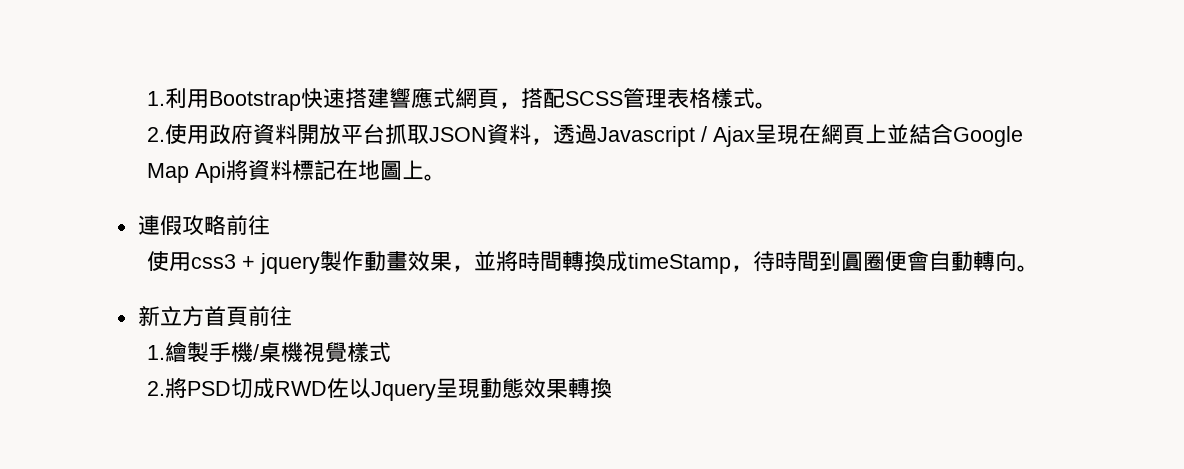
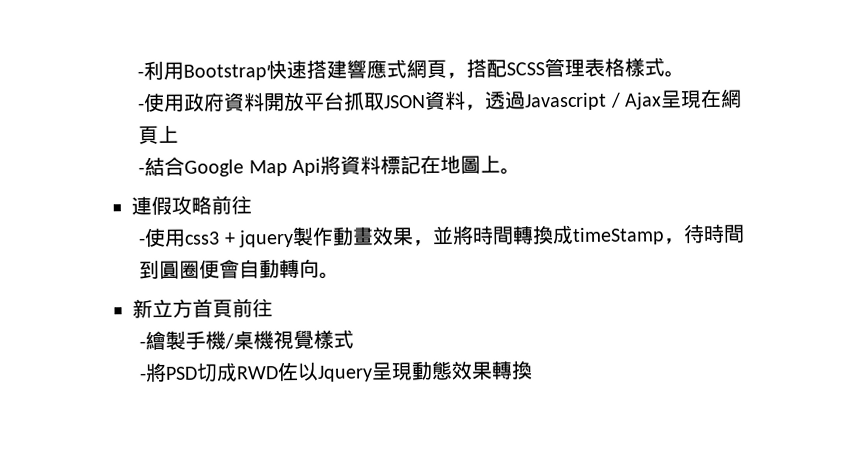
- 1.利用Bootstrap快速搭建響應式網頁，搭配SCSS管理表格樣式。
+ -利用Bootstrap快速搭建響應式網頁，搭配SCSS管理表格樣式。
- 2.使用政府資料開放平台抓取JSON資料，透過Javascript / Ajax呈現在網頁上並結合Google Map Api將資料標記在地圖上。
+ -使用政府資料開放平台抓取JSON資料，透過Javascript / Ajax呈現在網頁上
+ -結合Google Map Api將資料標記在地圖上。
- 使用css3 + jquery製作動畫效果，並將時間轉換成timeStamp，待時間到圓圈便會自動轉向。
+ -使用css3 + jquery製作動畫效果，並將時間轉換成timeStamp，待時間到圓圈便會自動轉向。
- 1.繪製手機/桌機視覺樣式
+ -繪製手機/桌機視覺樣式
- 2.將PSD切成RWD佐以Jquery呈現動態效果轉換
+ -將PSD切成RWD佐以Jquery呈現動態效果轉換

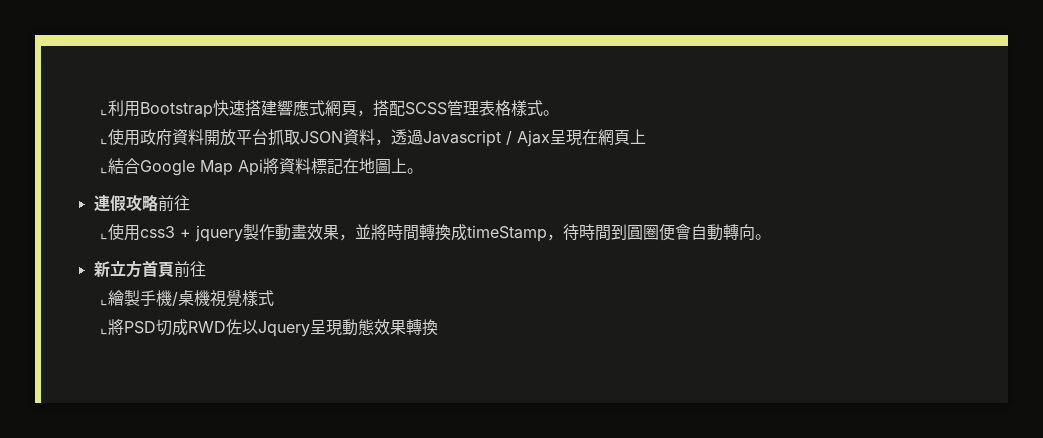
- -利用Bootstrap快速搭建響應式網頁，搭配SCSS管理表格樣式。
+ ⌞利用Bootstrap快速搭建響應式網頁，搭配SCSS管理表格樣式。
- -使用政府資料開放平台抓取JSON資料，透過Javascript / Ajax呈現在網頁上
+ ⌞使用政府資料開放平台抓取JSON資料，透過Javascript / Ajax呈現在網頁上
- -結合Google Map Api將資料標記在地圖上。
+ ⌞結合Google Map Api將資料標記在地圖上。
- -使用css3 + jquery製作動畫效果，並將時間轉換成timeStamp，待時間到圓圈便會自動轉向。
+ ⌞使用css3 + jquery製作動畫效果，並將時間轉換成timeStamp，待時間到圓圈便會自動轉向。
- -繪製手機/桌機視覺樣式
+ ⌞繪製手機/桌機視覺樣式
- -將PSD切成RWD佐以Jquery呈現動態效果轉換
+ ⌞將PSD切成RWD佐以Jquery呈現動態效果轉換

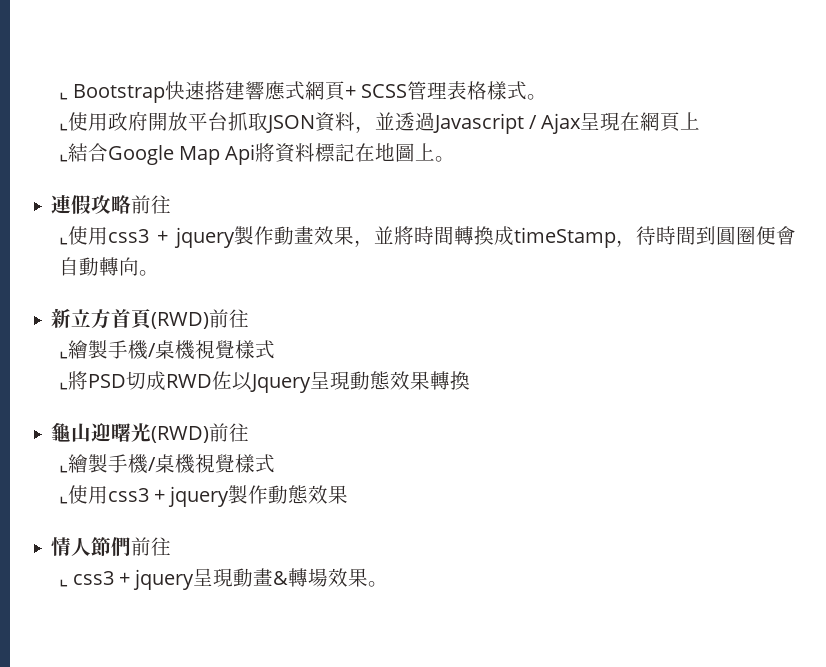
- ⌞利用Bootstrap快速搭建響應式網頁，搭配SCSS管理表格樣式。
+ ⌞ Bootstrap快速搭建響應式網頁+ SCSS管理表格樣式。
- ⌞使用政府資料開放平台抓取JSON資料，透過Javascript / Ajax呈現在網頁上
+ ⌞使用政府開放平台抓取JSON資料，並透過Javascript / Ajax呈現在網頁上
- 新立方首頁前往
+ 新立方首頁(RWD)前往
+ 龜山迎曙光(RWD)前往
+ ⌞繪製手機/桌機視覺樣式
+ ⌞使用css3 + jquery製作動態效果
+ 情人節們前往
+ ⌞ css3 + jquery呈現動畫&轉場效果。

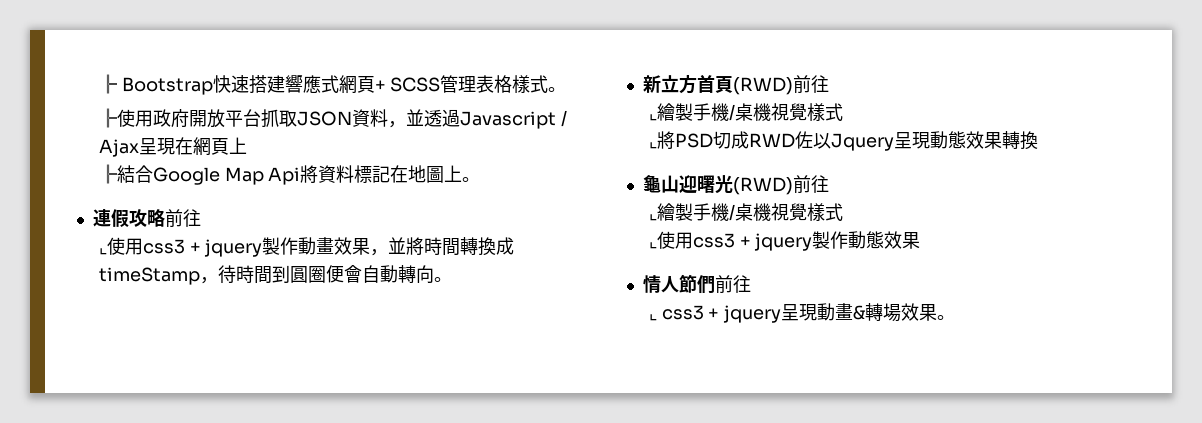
- ⌞ Bootstrap快速搭建響應式網頁+ SCSS管理表格樣式。
+ ╠ Bootstrap快速搭建響應式網頁+ SCSS管理表格樣式。
- ⌞使用政府開放平台抓取JSON資料，並透過Javascript / Ajax呈現在網頁上
+ ╠使用政府開放平台抓取JSON資料，並透過Javascript / Ajax呈現在網頁上
- ⌞結合Google Map Api將資料標記在地圖上。
+ ╠結合Google Map Api將資料標記在地圖上。

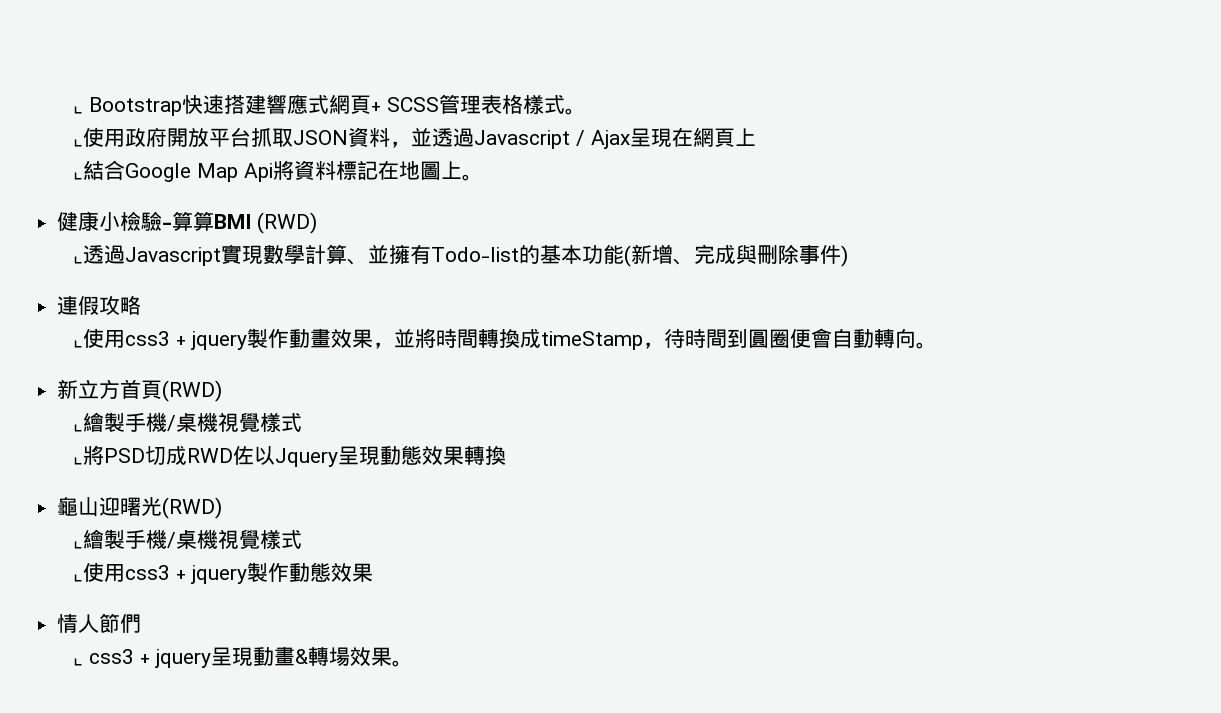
- ╠ Bootstrap快速搭建響應式網頁+ SCSS管理表格樣式。
+ ⌞ Bootstrap快速搭建響應式網頁+ SCSS管理表格樣式。
- ╠使用政府開放平台抓取JSON資料，並透過Javascript / Ajax呈現在網頁上
+ ⌞使用政府開放平台抓取JSON資料，並透過Javascript / Ajax呈現在網頁上
- ╠結合Google Map Api將資料標記在地圖上。
+ ⌞結合Google Map Api將資料標記在地圖上。
+ 健康小檢驗-算算BMI (RWD)
+ ⌞透過Javascript實現數學計算、並擁有Todo-list的基本功能(新增、完成與刪除事件)
- 連假攻略前往
+ 連假攻略
- 新立方首頁(RWD)前往
+ 新立方首頁(RWD)
- 龜山迎曙光(RWD)前往
+ 龜山迎曙光(RWD)
- 情人節們前往
+ 情人節們

